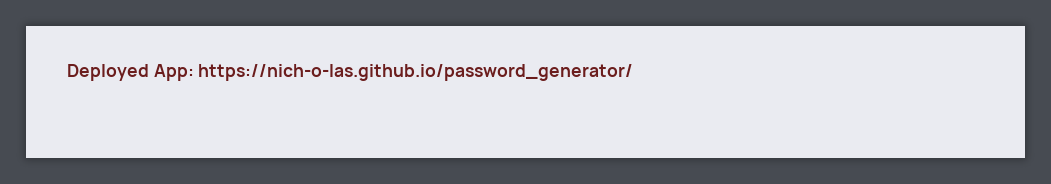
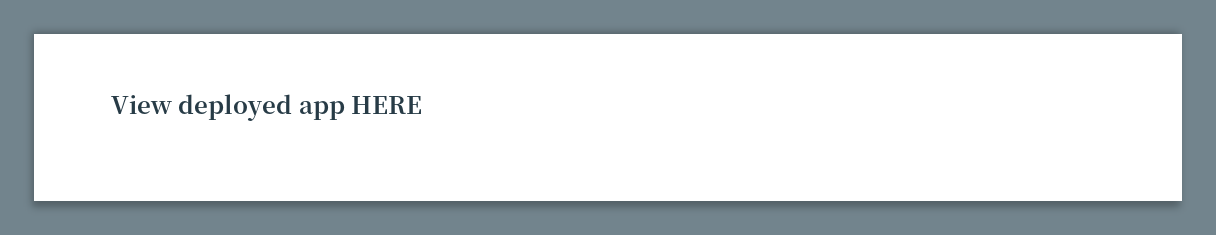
- Deployed App: https://nich-o-las.github.io/password_generator/
+ View deployed app HERE

